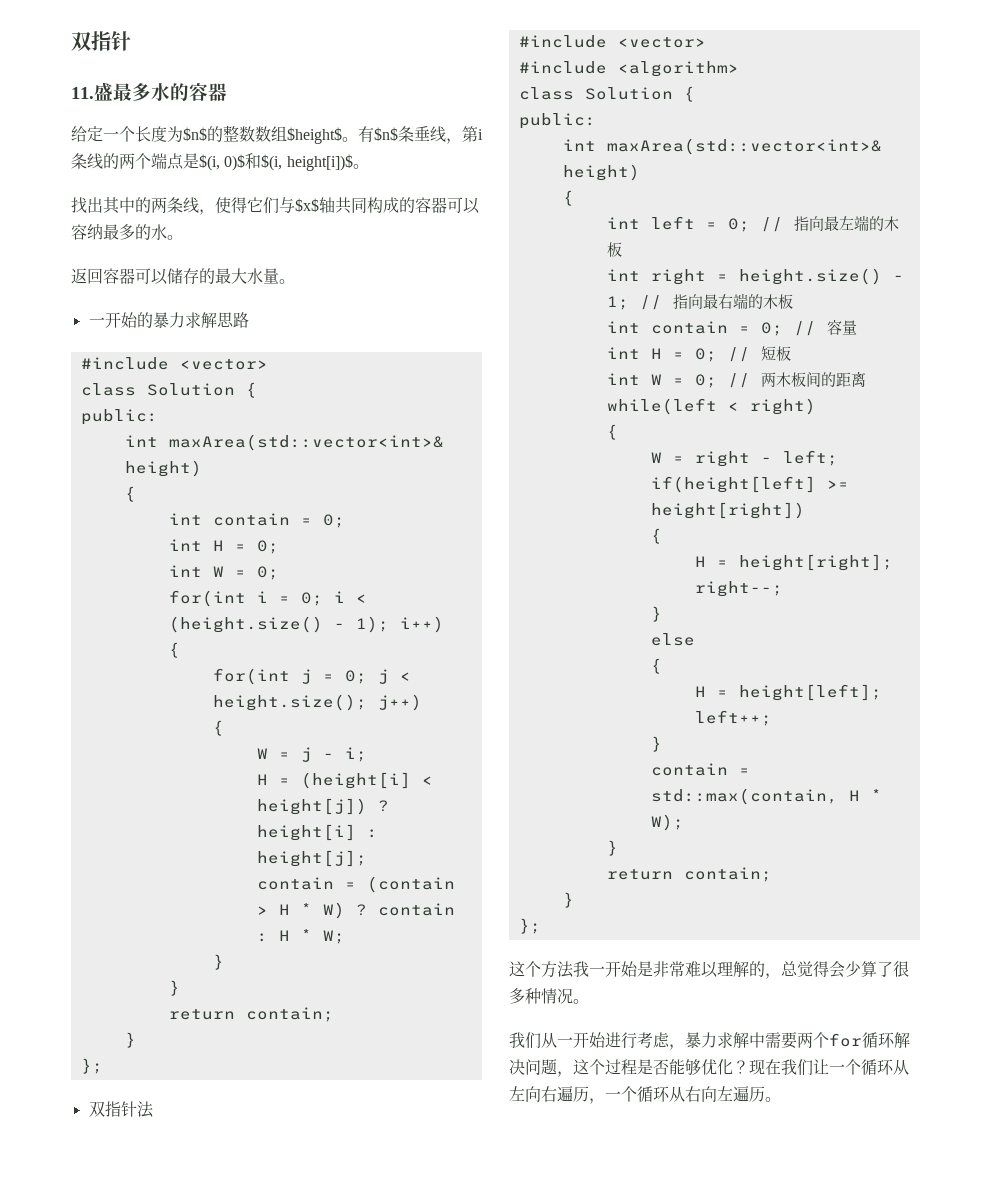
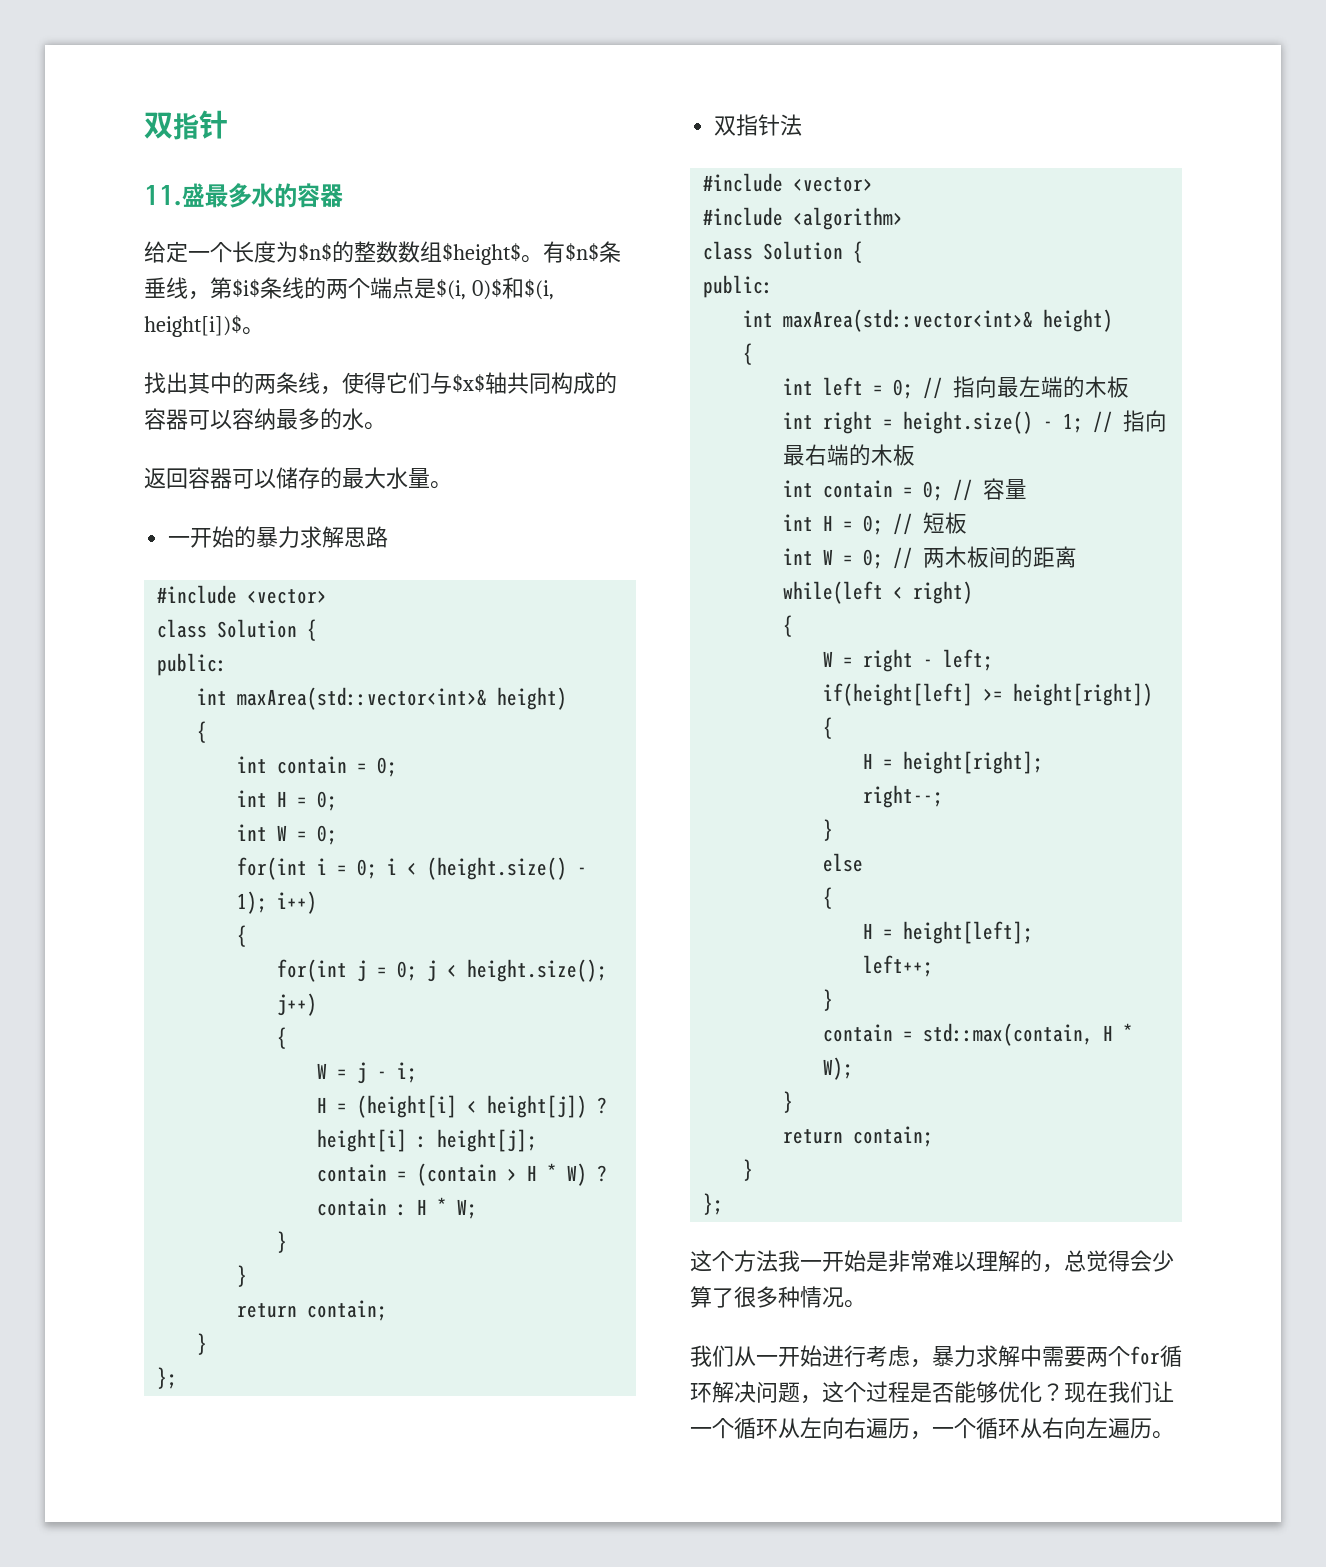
- 有$n$条垂线，第i条线的两个端点是$(i, 0)$和$(i, height[i])$。
+ 有$n$条垂线，第$i$条线的两个端点是$(i, 0)$和$(i, height[i])$。

